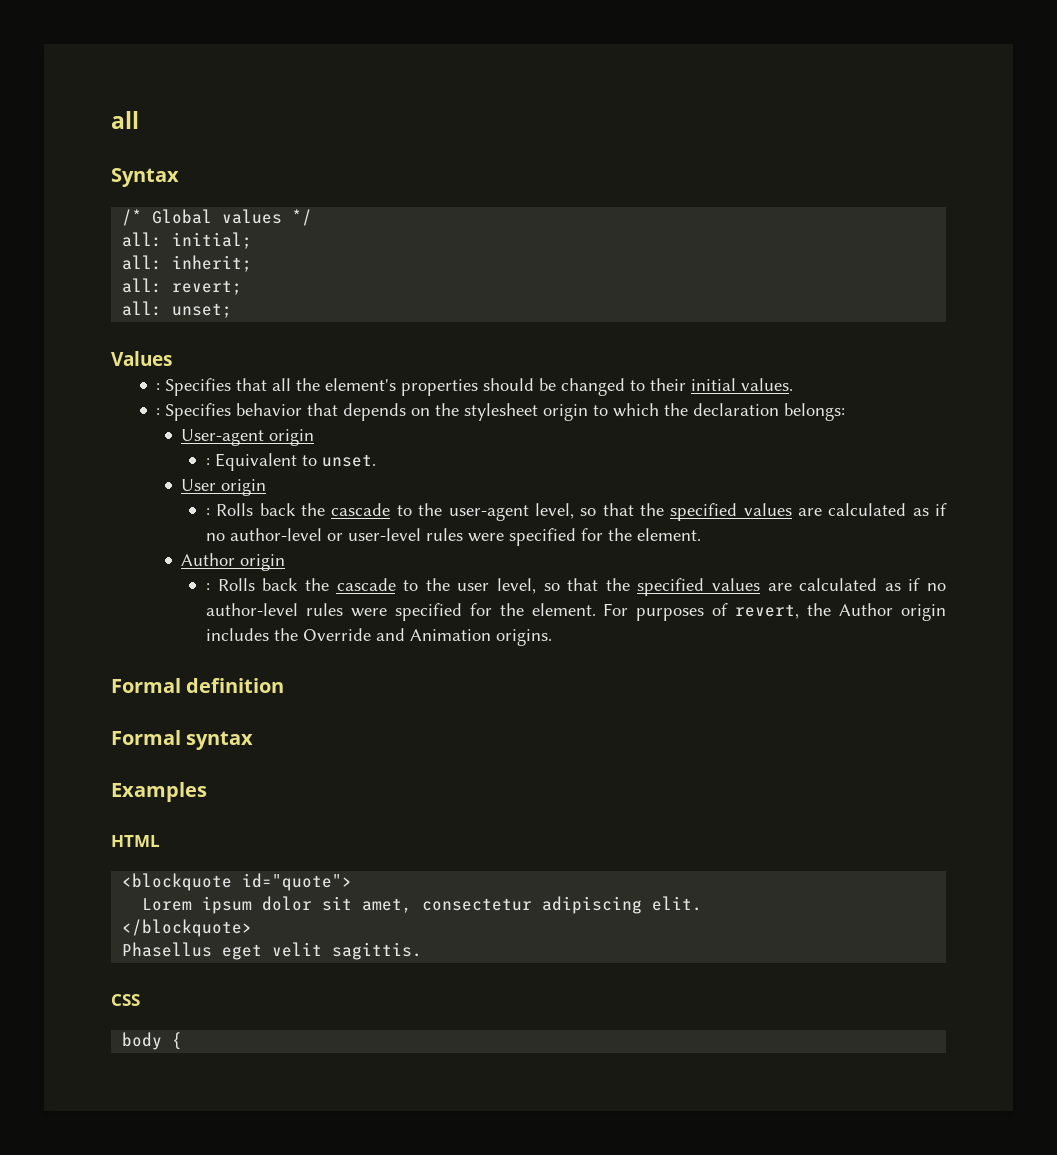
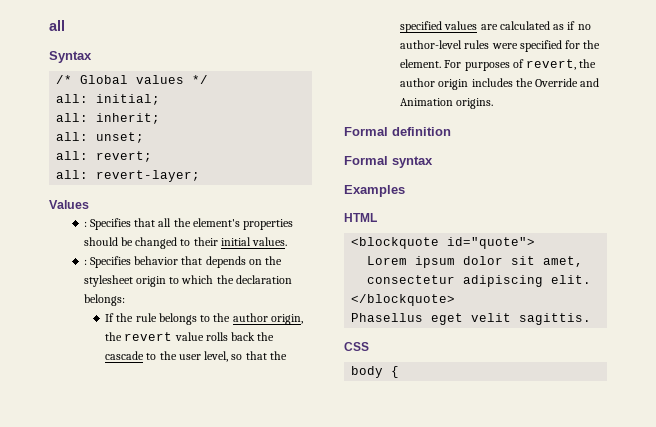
+ all: unset;
- all: unset;
+ all: revert-layer;
- User-agent origin
- : Equivalent to unset.
- User origin
- : Rolls back the cascade to the user-agent level, so that the specified values are calculated as if no author-level or user-level rules were specified for the element.
- Author origin
- : Rolls back the cascade to the user level, so that the specified values are calculated as if no author-level rules were specified for the element.
+ If the rule belongs to the author origin, the revert value rolls back the cascade to the user level, so that the specified values are calculated as if no author-level rules were specified for the element.
- For purposes of revert, the Author origin includes the Override and Animation origins.
+ For purposes of revert, the author origin includes the Override and Animation origins.

